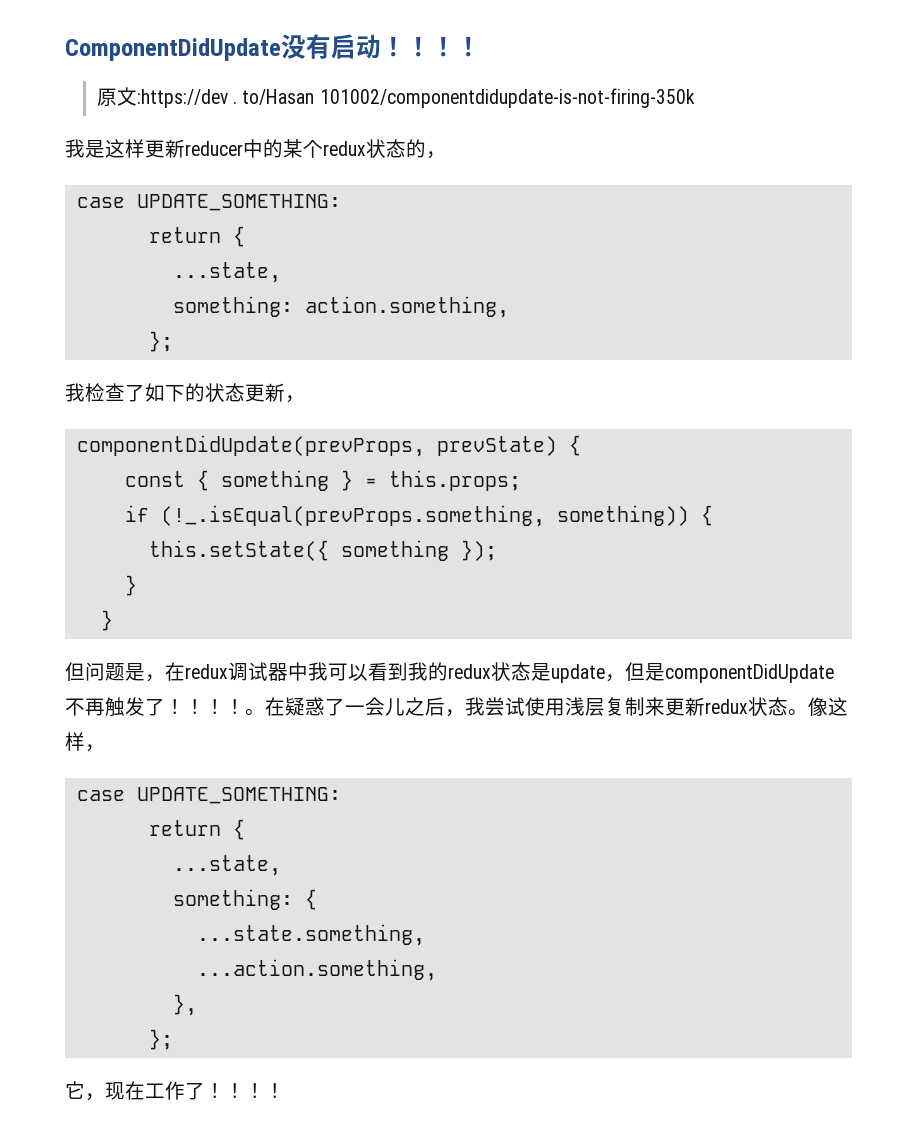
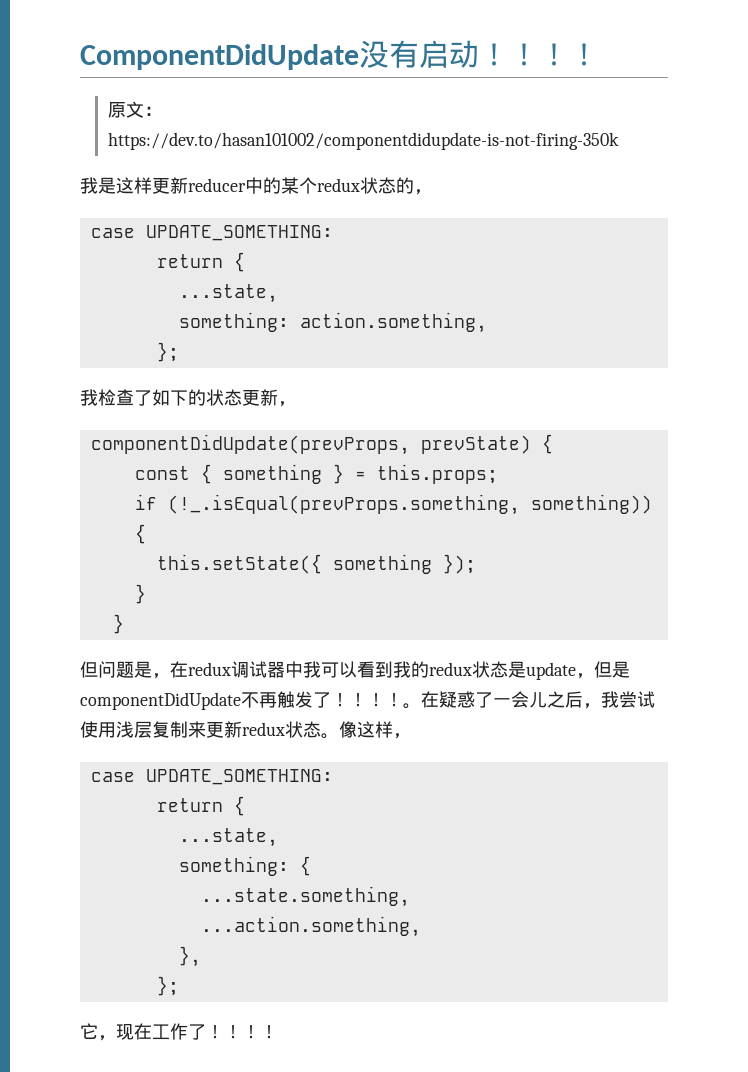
- 原文:https://dev . to/Hasan 101002/componentdidupdate-is-not-firing-350k
+ 原文：https://dev.to/hasan101002/componentdidupdate-is-not-firing-350k

